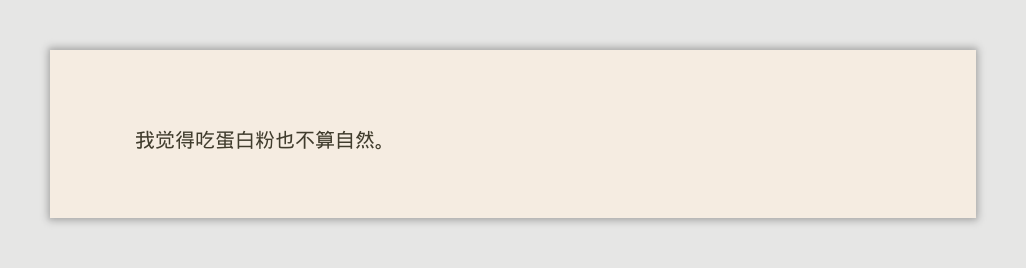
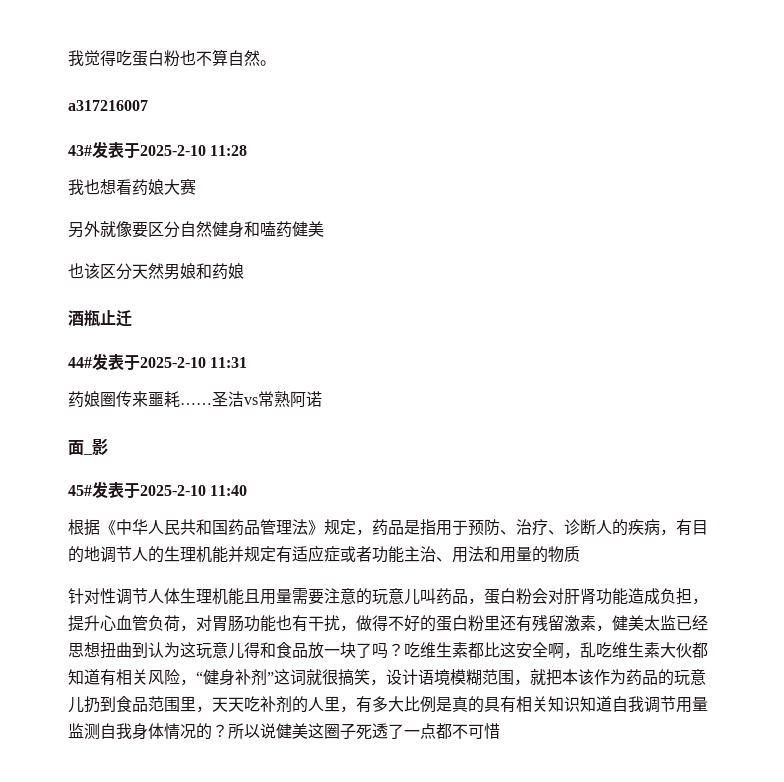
+ a317216007
+ 43#发表于2025-2-10 11:28
+ 我也想看药娘大赛
+ 另外就像要区分自然健身和嗑药健美
+ 也该区分天然男娘和药娘
+ 酒瓶止迁
+ 44#发表于2025-2-10 11:31
+ 药娘圈传来噩耗……圣洁vs常熟阿诺
+ 面_影
+ 45#发表于2025-2-10 11:40
+ 根据《中华人民共和国药品管理法》规定，药品是指用于预防、治疗、诊断人的疾病，有目的地调节人的生理机能并规定有适应症或者功能主治、用法和用量的物质
+ 针对性调节人体生理机能且用量需要注意的玩意儿叫药品，蛋白粉会对肝肾功能造成负担，提升心血管负荷，对胃肠功能也有干扰，做得不好的蛋白粉里还有残留激素，健美太监已经思想扭曲到认为这玩意儿得和食品放一块了吗？吃维生素都比这安全啊，乱吃维生素大伙都知道有相关风险，“健身补剂”这词就很搞笑，设计语境模糊范围，就把本该作为药品的玩意儿扔到食品范围里，天天吃补剂的人里，有多大比例是真的具有相关知识知道自我调节用量监测自我身体情况的？所以说健美这圈子死透了一点都不可惜

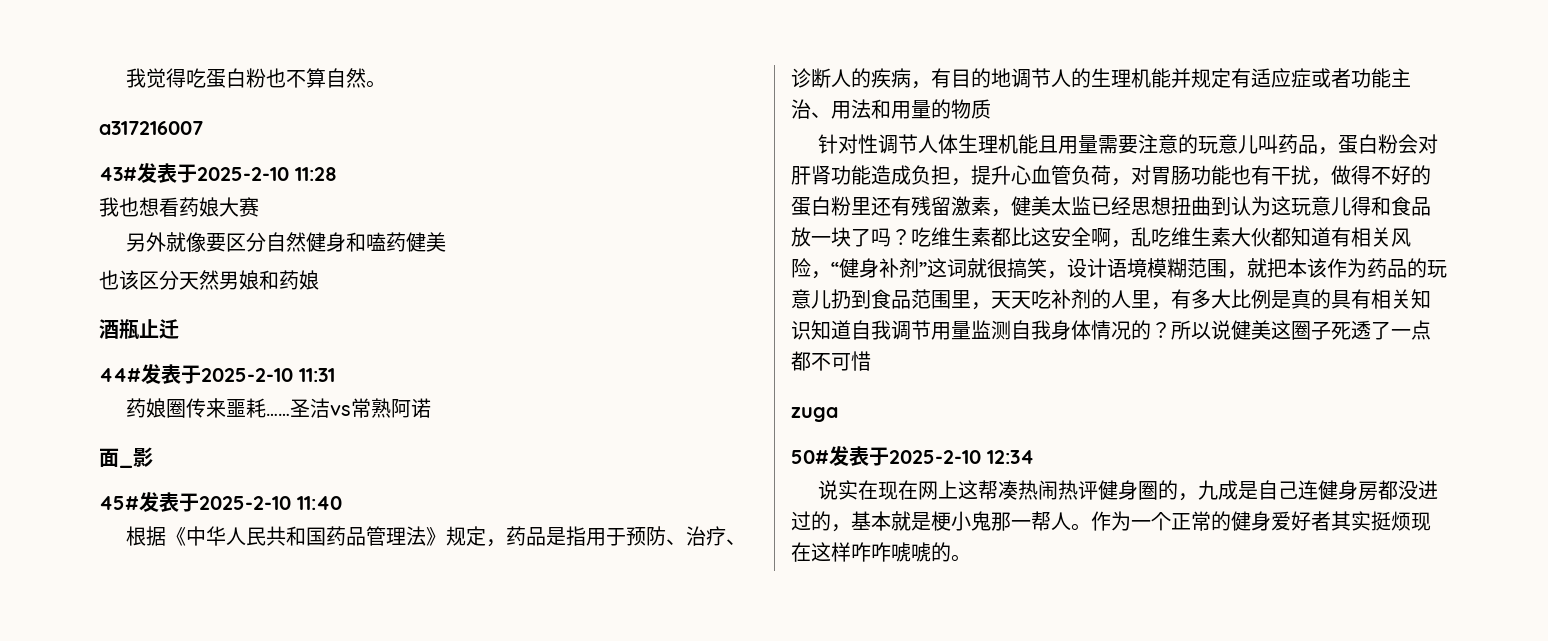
+ zuga
+ 50#发表于2025-2-10 12:34
+ 说实在现在网上这帮凑热闹热评健身圈的，九成是自己连健身房都没进过的，基本就是梗小鬼那一帮人。作为一个正常的健身爱好者其实挺烦现在这样咋咋唬唬的。

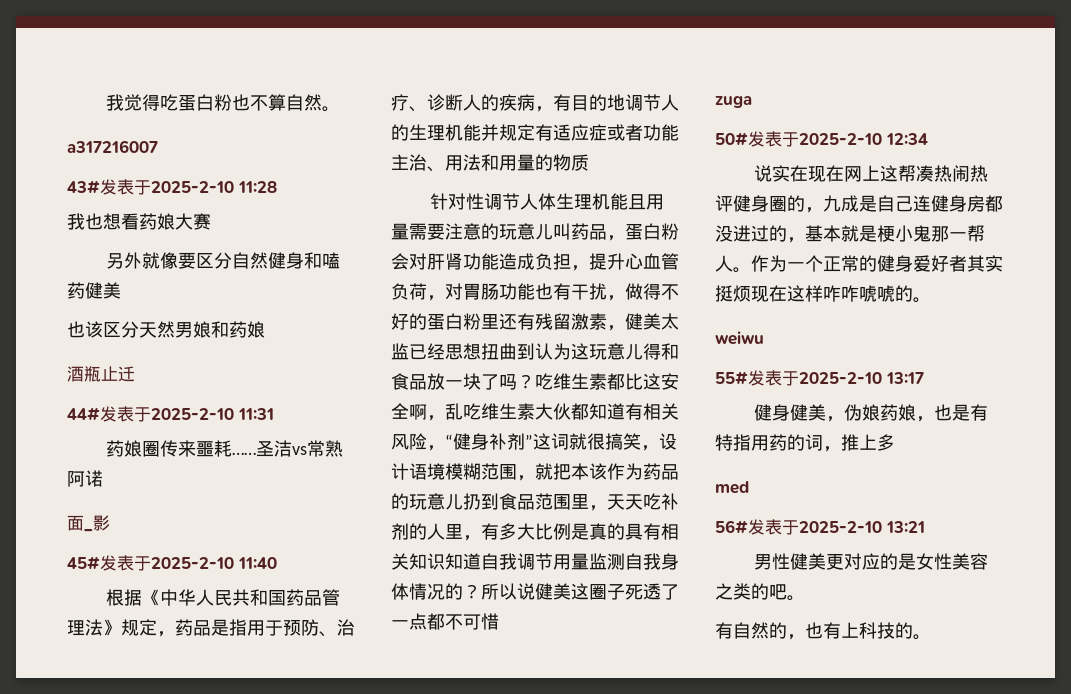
+ weiwu
+ 55#发表于2025-2-10 13:17
+ 健身健美，伪娘药娘，也是有特指用药的词，推上多
+ med
+ 56#发表于2025-2-10 13:21
+ 男性健美更对应的是女性美容之类的吧。
+ 有自然的，也有上科技的。

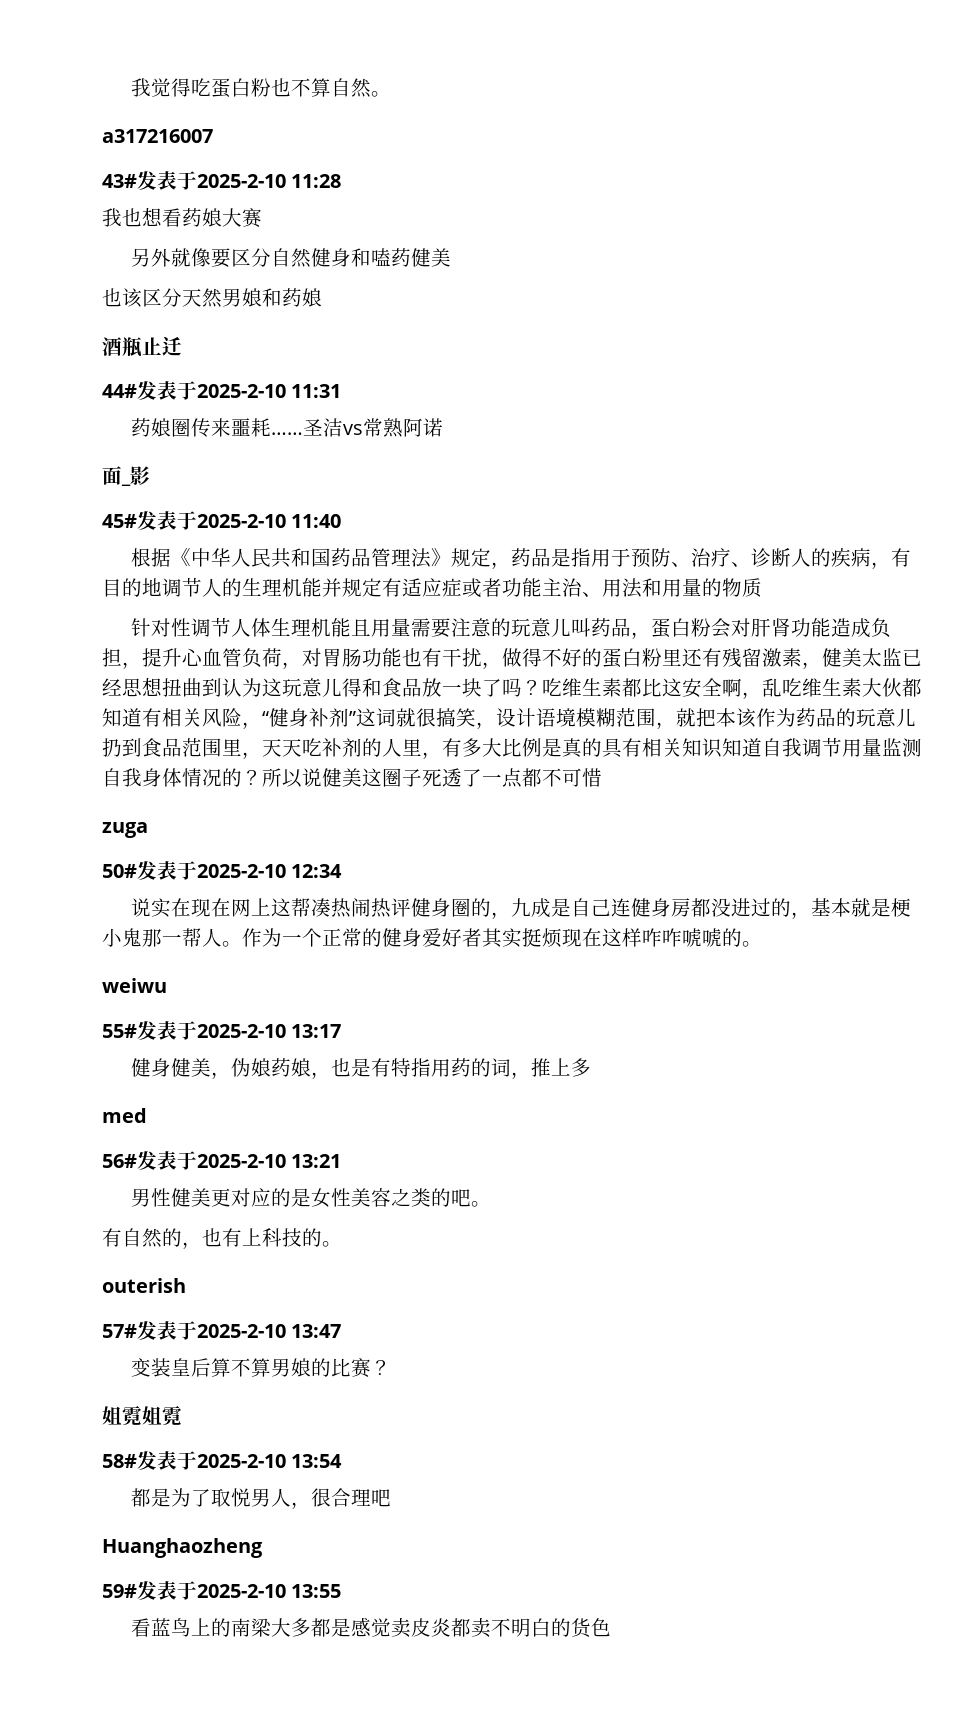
+ outerish
+ 57#发表于2025-2-10 13:47
+ 变装皇后算不算男娘的比赛？
+ 姐霓姐霓
+ 58#发表于2025-2-10 13:54
+ 都是为了取悦男人，很合理吧
+ Huanghaozheng
+ 59#发表于2025-2-10 13:55
+ 看蓝鸟上的南梁大多都是感觉卖皮炎都卖不明白的货色

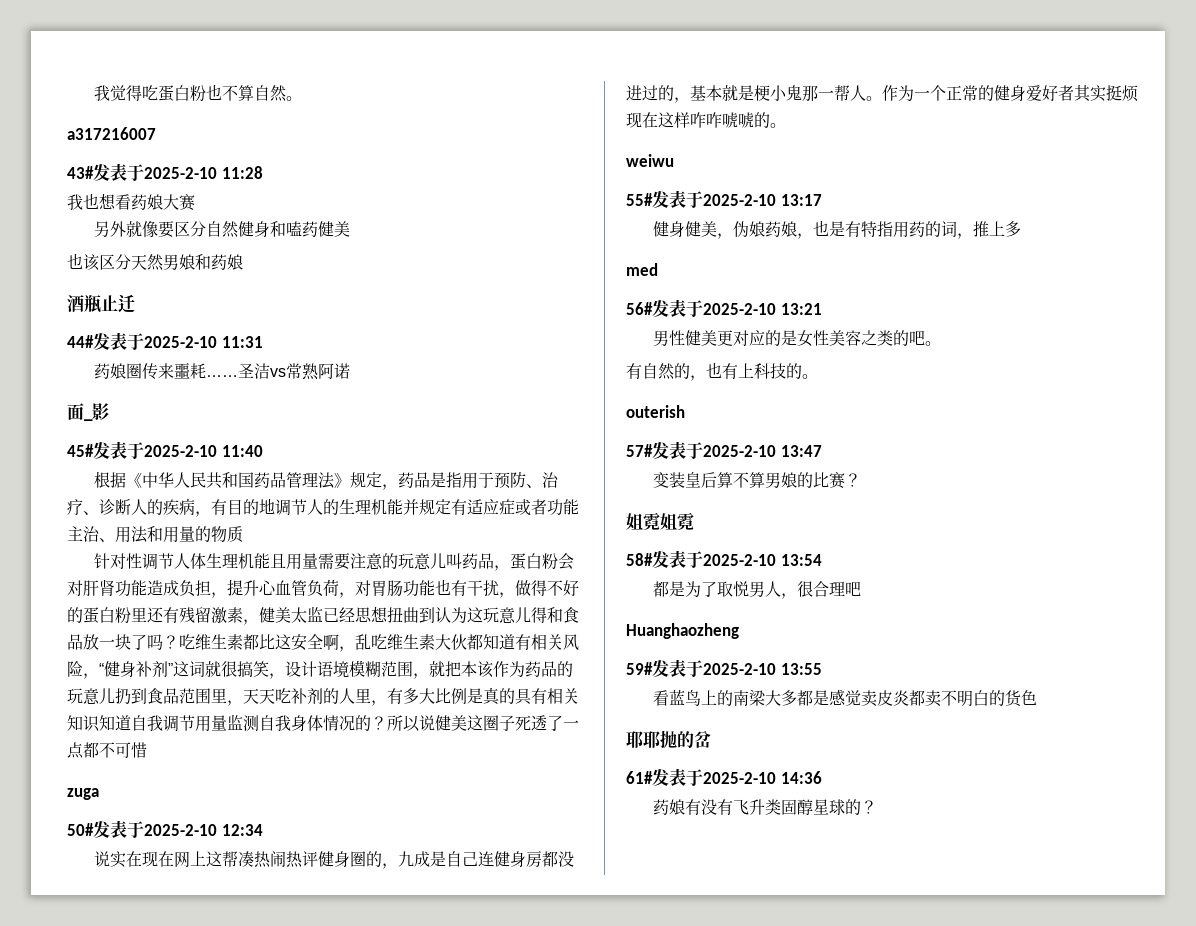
+ 耶耶抛的岔
+ 61#发表于2025-2-10 14:36
+ 药娘有没有飞升类固醇星球的？

